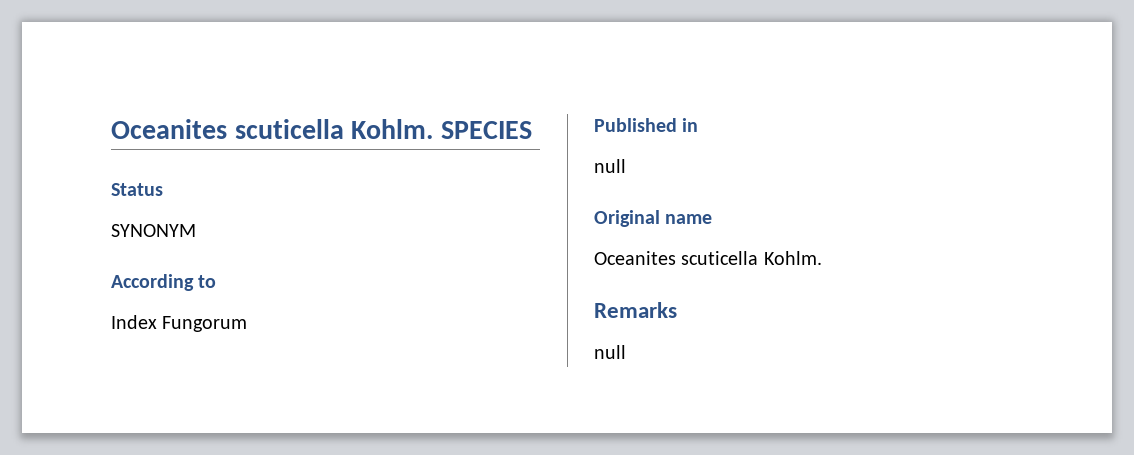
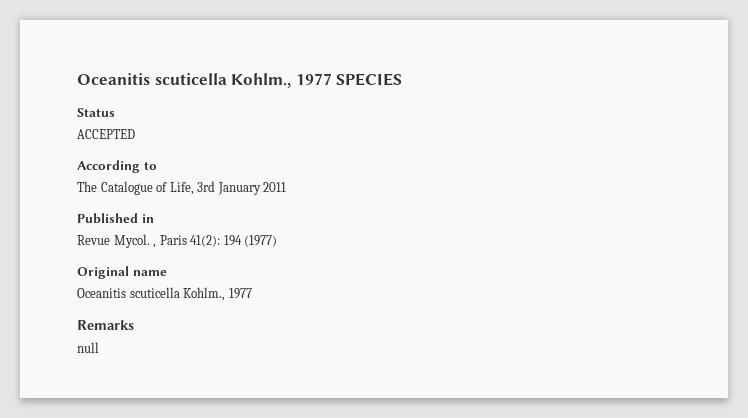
- Oceanites scuticella Kohlm. SPECIES
+ Oceanitis scuticella Kohlm., 1977 SPECIES
- SYNONYM
+ ACCEPTED
- Index Fungorum
+ The Catalogue of Life, 3rd January 2011
  Published in
- null
+ Revue Mycol. , Paris 41(2): 194 (1977)
  Original name
- Oceanites scuticella Kohlm.
+ Oceanitis scuticella Kohlm., 1977

